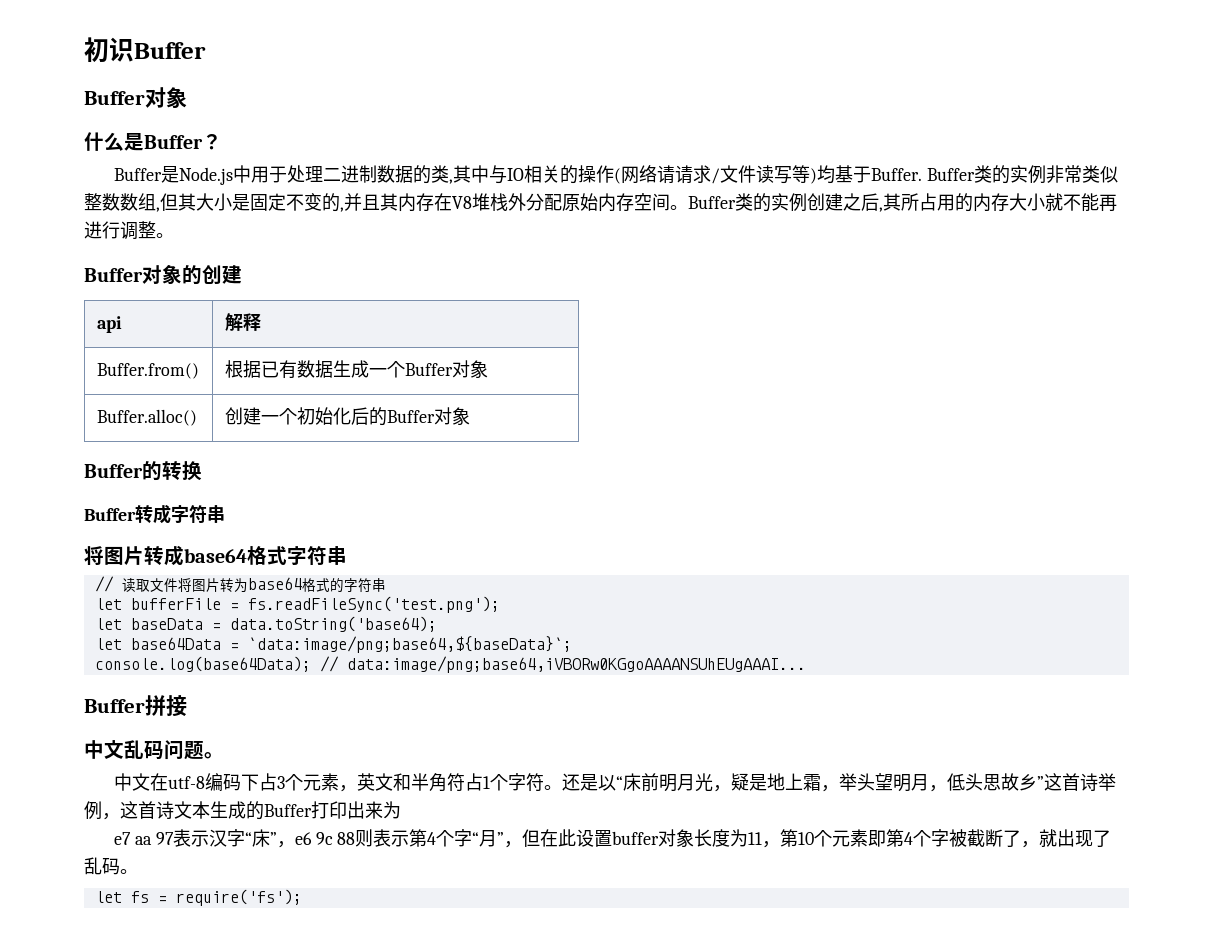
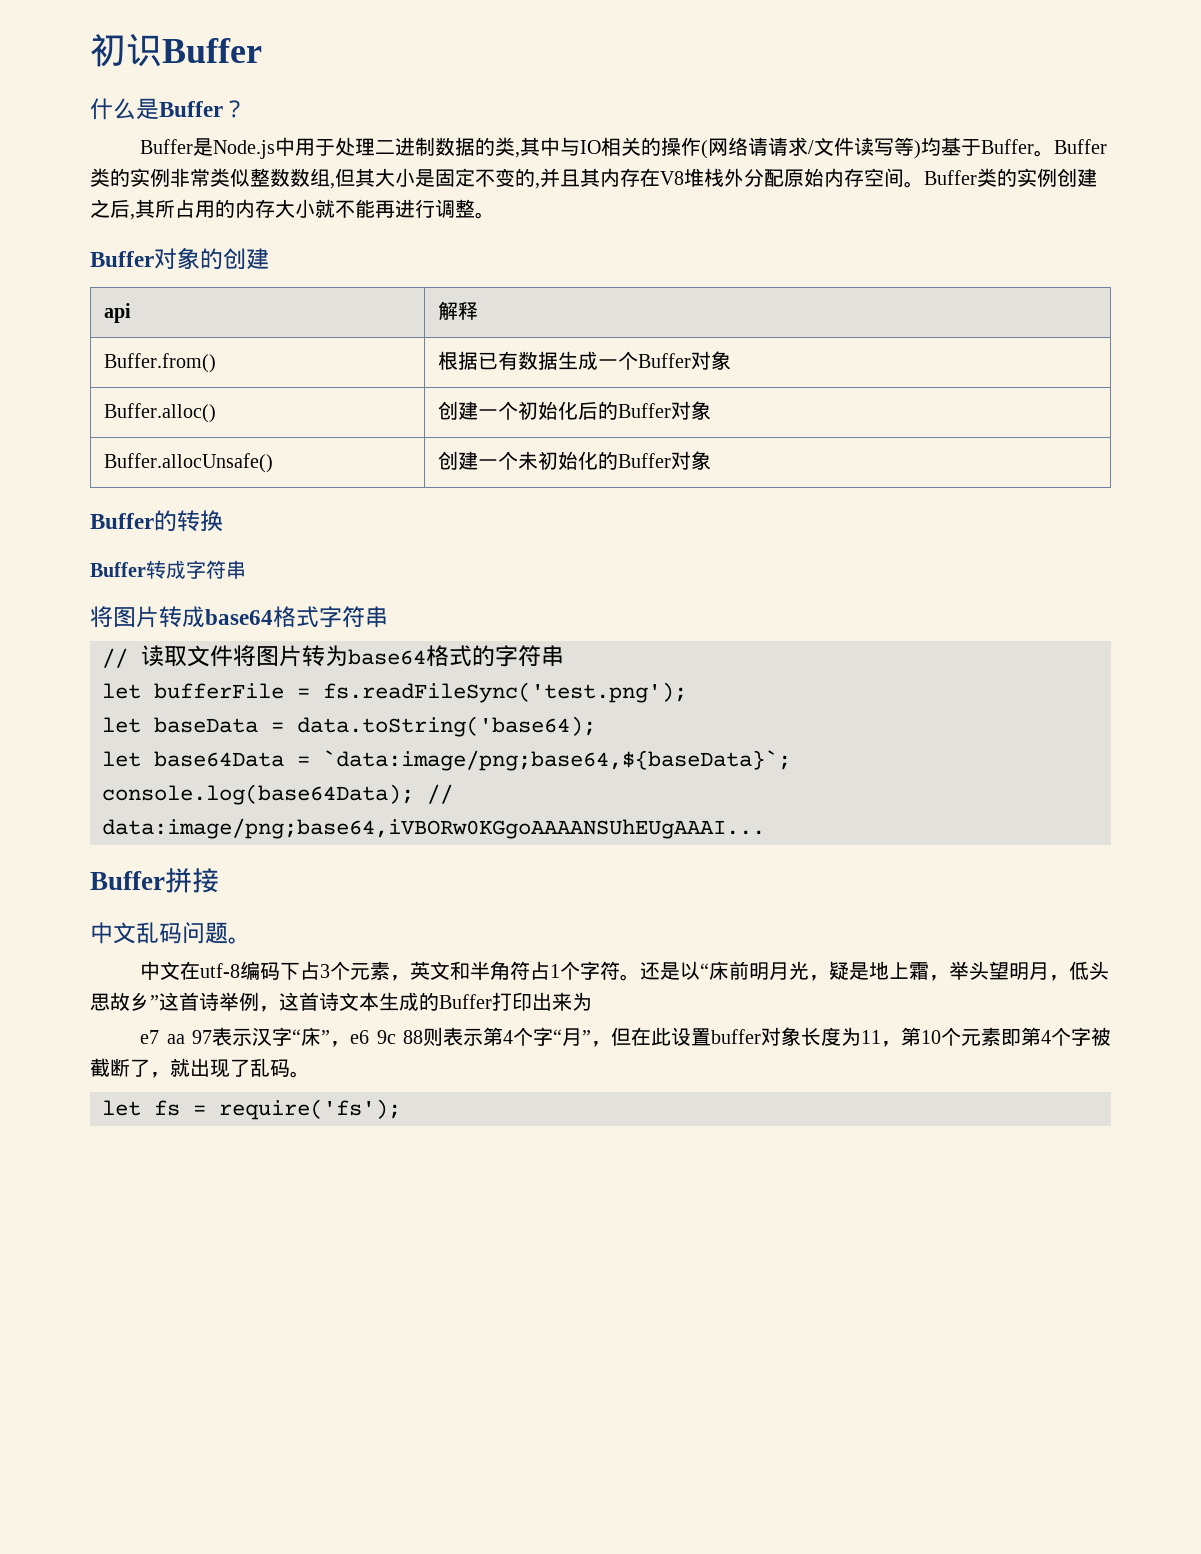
  初识Buffer
- Buffer对象
- Buffer是Node.js中用于处理二进制数据的类,其中与IO相关的操作(网络请请求/文件读写等)均基于Buffer.
+ Buffer是Node.js中用于处理二进制数据的类,其中与IO相关的操作(网络请请求/文件读写等)均基于Buffer。
+ Buffer.allocUnsafe() | 创建一个未初始化的Buffer对象

